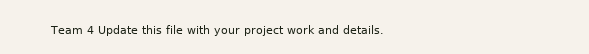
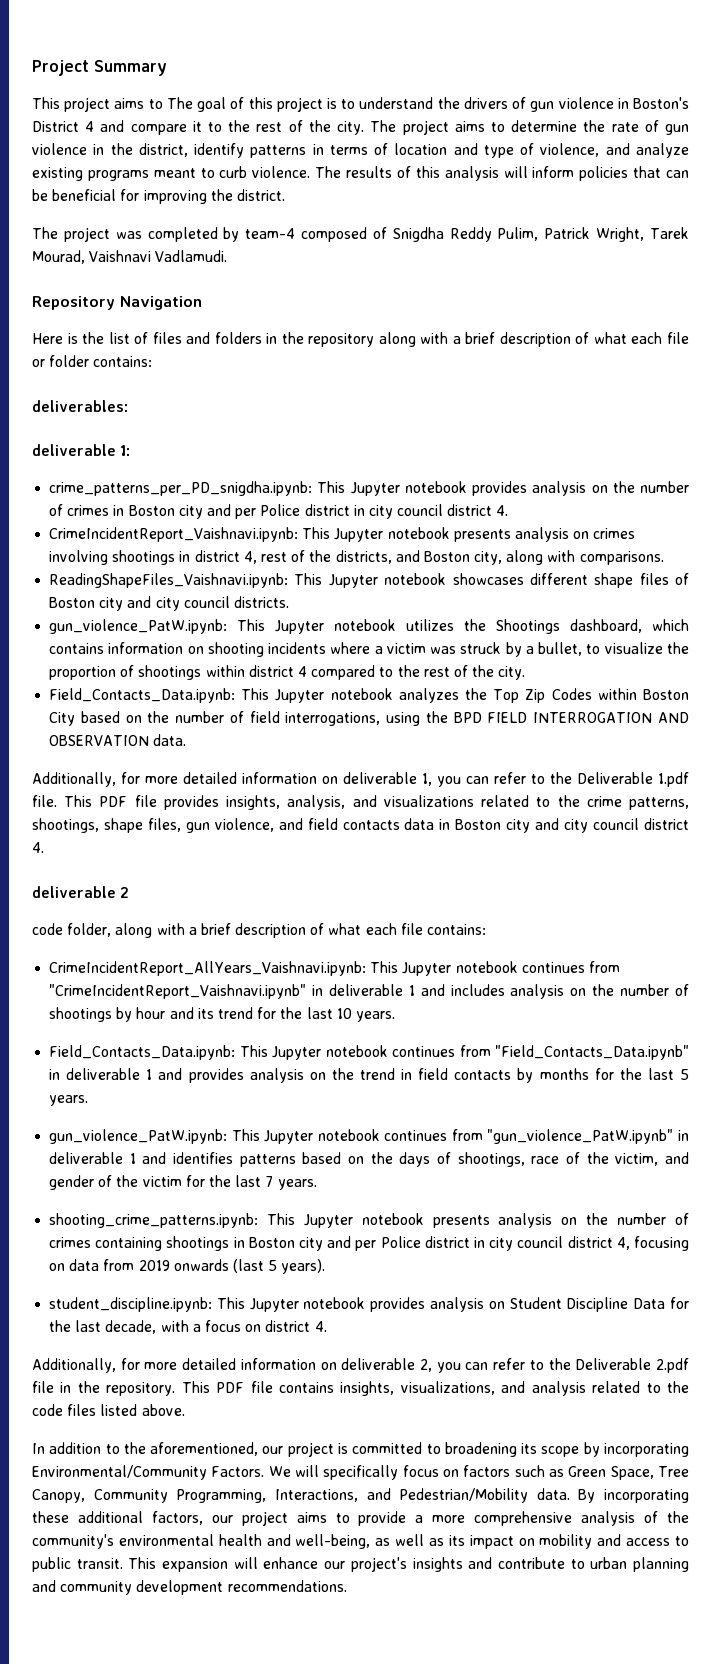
- Team 4 Update this file with your project work and details.
+ Project Summary
+ This project aims to The goal of this project is to understand the drivers of gun violence in Boston's District 4 and compare it to the rest of the city. The project aims to determine the rate of gun violence in the district, identify patterns in terms of location and type of violence, and analyze existing programs meant to curb violence. The results of this analysis will inform policies that can be beneficial for improving the district.
+ The project was completed by team-4 composed of Snigdha Reddy Pulim, Patrick Wright, Tarek Mourad, Vaishnavi Vadlamudi.
+ Repository Navigation
+ Here is the list of files and folders in the repository along with a brief description of what each file or folder contains:
+ deliverables:
+ deliverable 1:
+ crime_patterns_per_PD_snigdha.ipynb: This Jupyter notebook provides analysis on the number of crimes in Boston city and per Police district in city council district 4.
+ CrimeIncidentReport_Vaishnavi.ipynb: This Jupyter notebook presents analysis on crimes involving shootings in district 4, rest of the districts, and Boston city, along with comparisons.
+ ReadingShapeFiles_Vaishnavi.ipynb: This Jupyter notebook showcases different shape files of Boston city and city council districts.
+ gun_violence_PatW.ipynb: This Jupyter notebook utilizes the Shootings dashboard, which contains information on shooting incidents where a victim was struck by a bullet, to visualize the proportion of shootings within district 4 compared to the rest of the city.
+ Field_Contacts_Data.ipynb: This Jupyter notebook analyzes the Top Zip Codes within Boston City based on the number of field interrogations, using the BPD FIELD INTERROGATION AND OBSERVATION data.
+ Additionally, for more detailed information on deliverable 1, you can refer to the Deliverable 1.pdf file. This PDF file provides insights, analysis, and visualizations related to the crime patterns, shootings, shape files, gun violence, and field contacts data in Boston city and city council district 4.
+ deliverable 2
+ code folder, along with a brief description of what each file contains:
+ CrimeIncidentReport_AllYears_Vaishnavi.ipynb: This Jupyter notebook continues from "CrimeIncidentReport_Vaishnavi.ipynb" in deliverable 1 and includes analysis on the number of shootings by hour and its trend for the last 10 years.
+ Field_Contacts_Data.ipynb: This Jupyter notebook continues from "Field_Contacts_Data.ipynb" in deliverable 1 and provides analysis on the trend in field contacts by months for the last 5 years.
+ gun_violence_PatW.ipynb: This Jupyter notebook continues from "gun_violence_PatW.ipynb" in deliverable 1 and identifies patterns based on the days of shootings, race of the victim, and gender of the victim for the last 7 years.
+ shooting_crime_patterns.ipynb: This Jupyter notebook presents analysis on the number of crimes containing shootings in Boston city and per Police district in city council district 4, focusing on data from 2019 onwards (last 5 years).
+ student_discipline.ipynb: This Jupyter notebook provides analysis on Student Discipline Data for the last decade, with a focus on district 4.
+ Additionally, for more detailed information on deliverable 2, you can refer to the Deliverable 2.pdf file in the repository. This PDF file contains insights, visualizations, and analysis related to the code files listed above.
+ In addition to the aforementioned, our project is committed to broadening its scope by incorporating Environmental/Community Factors. We will specifically focus on factors such as Green Space, Tree Canopy, Community Programming, Interactions, and Pedestrian/Mobility data. By incorporating these additional factors, our project aims to provide a more comprehensive analysis of the community's environmental health and well-being, as well as its impact on mobility and access to public transit. This expansion will enhance our project's insights and contribute to urban planning and community development recommendations.

